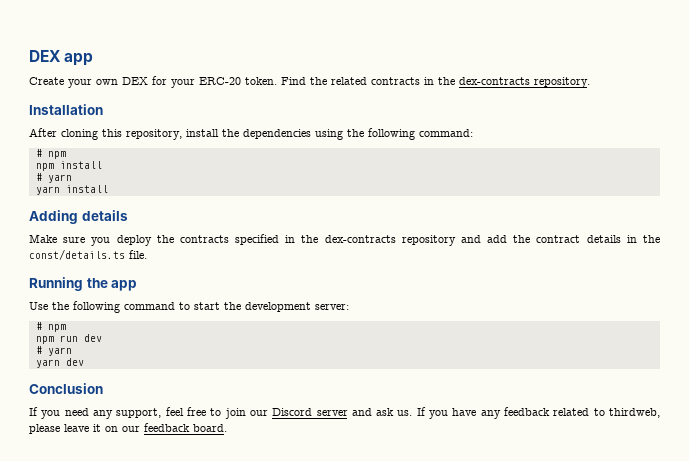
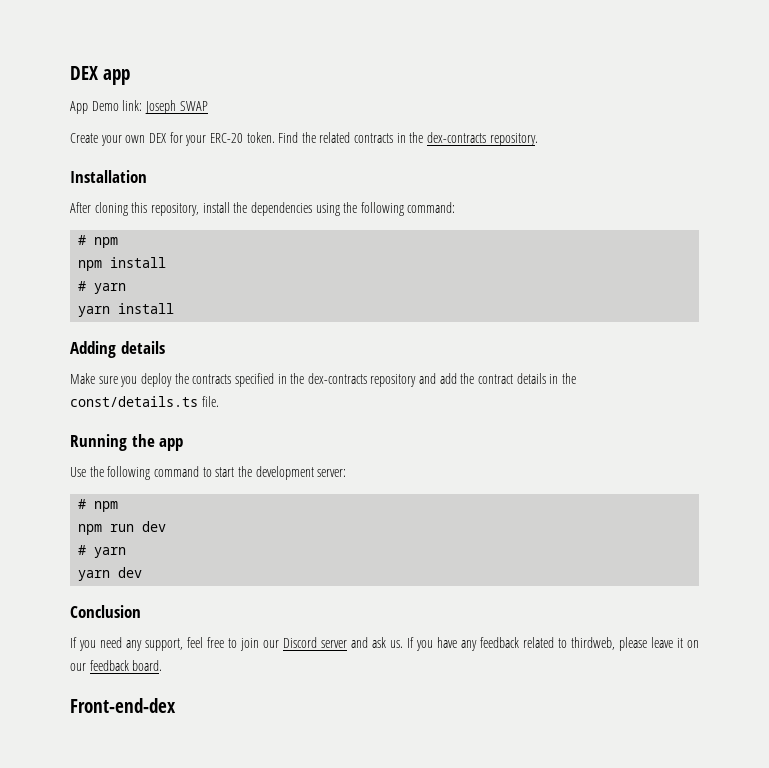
+ App Demo link: Joseph SWAP
+ Front-end-dex

